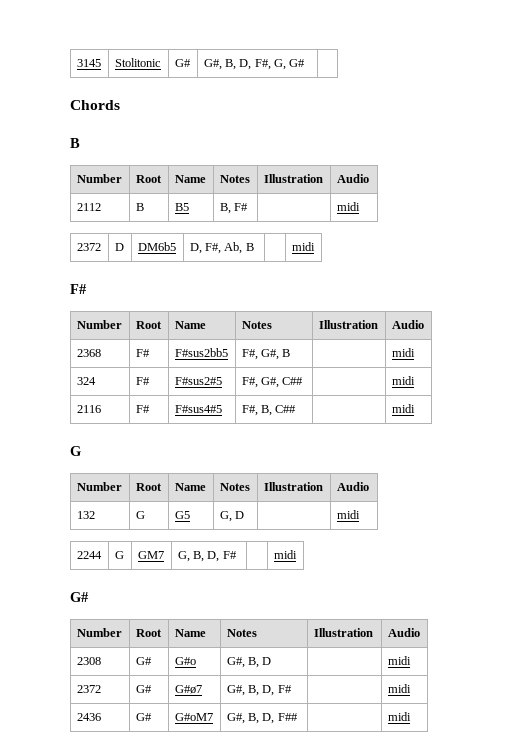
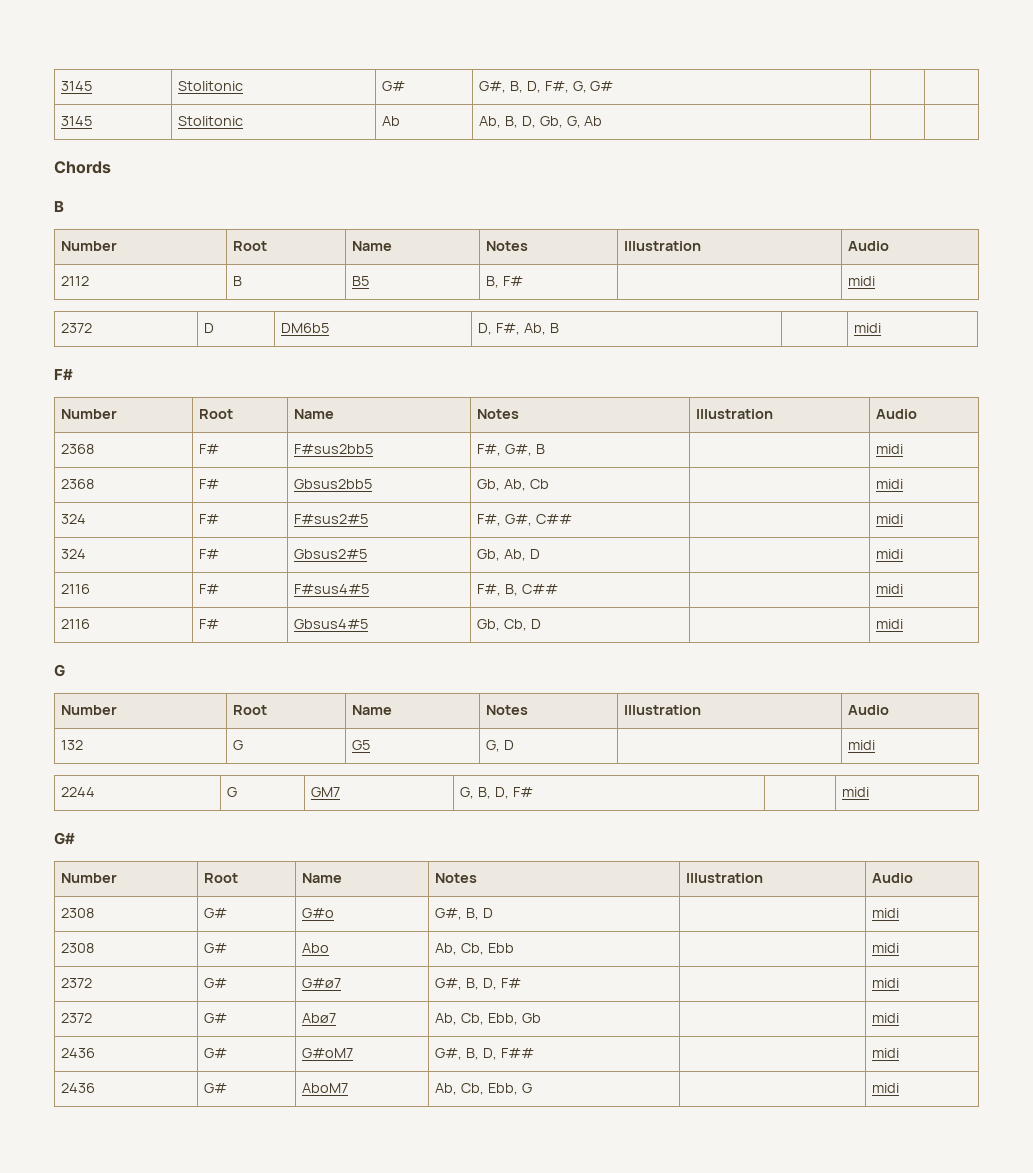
- 3145 | Stolitonic | G# | G#, B, D, F#, G, G# |
+ 3145 | Stolitonic | G# | G#, B, D, F#, G, G# | |
+ 3145 | Stolitonic | Ab | Ab, B, D, Gb, G, Ab | |
+ 2368 | F# | Gbsus2bb5 | Gb, Ab, Cb | | midi
+ 324 | F# | Gbsus2#5 | Gb, Ab, D | | midi
+ 2116 | F# | Gbsus4#5 | Gb, Cb, D | | midi
+ 2308 | G# | Abo | Ab, Cb, Ebb | | midi
+ 2372 | G# | Abø7 | Ab, Cb, Ebb, Gb | | midi
+ 2436 | G# | AboM7 | Ab, Cb, Ebb, G | | midi

